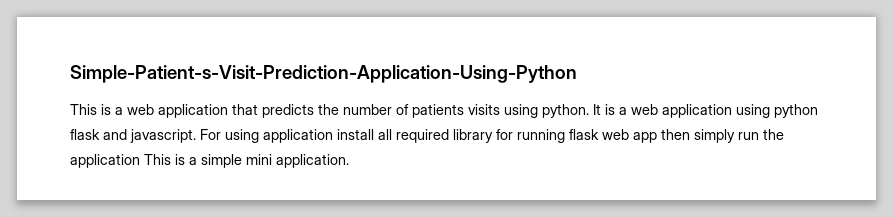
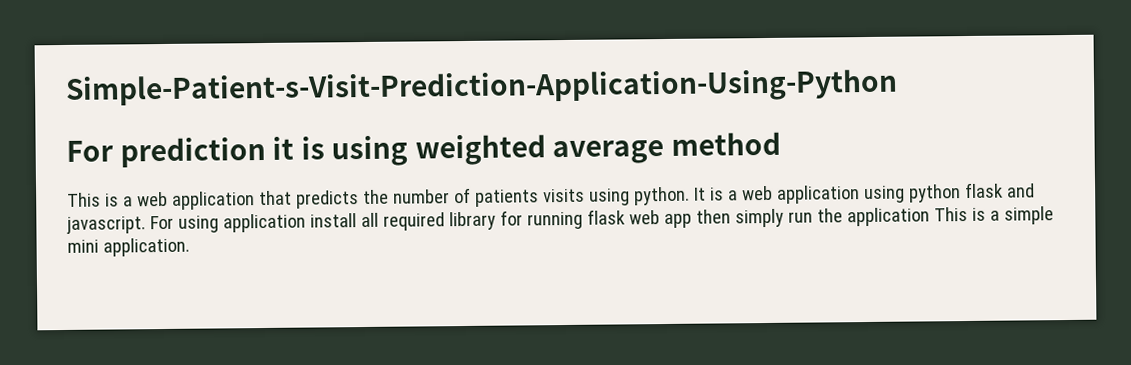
+ For prediction it is using weighted average method

